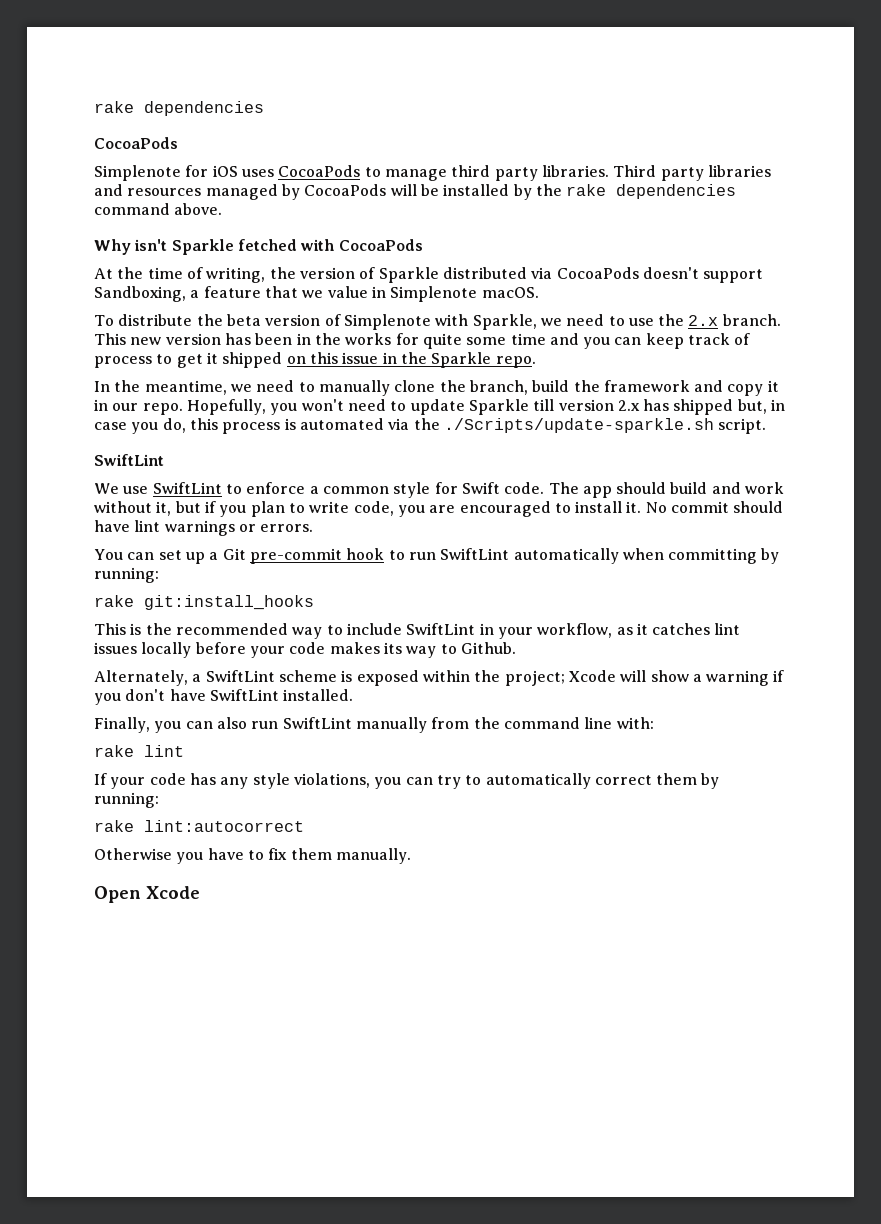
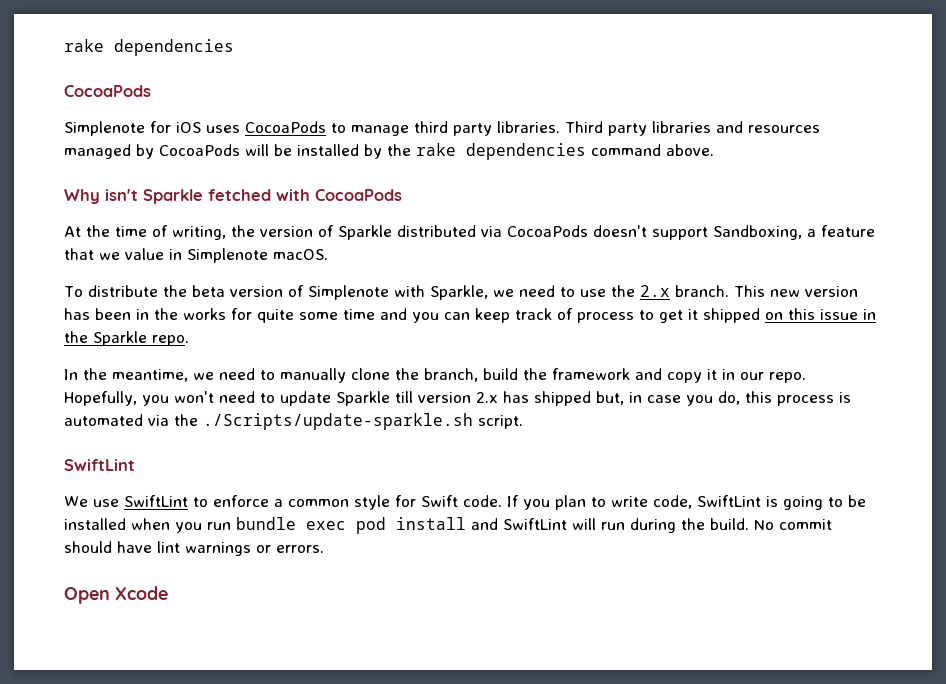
- The app should build and work without it, but if you plan to write code, you are encouraged to install it.
+ If you plan to write code, SwiftLint is going to be installed when you run bundle exec pod install and SwiftLint will run during the build.
- You can set up a Git pre-commit hook to run SwiftLint automatically when committing by running:
- rake git:install_hooks
- This is the recommended way to include SwiftLint in your workflow, as it catches lint issues locally before your code makes its way to Github.
- Alternately, a SwiftLint scheme is exposed within the project; Xcode will show a warning if you don't have SwiftLint installed.
- Finally, you can also run SwiftLint manually from the command line with:
- rake lint
- If your code has any style violations, you can try to automatically correct them by running:
- rake lint:autocorrect
- Otherwise you have to fix them manually.

